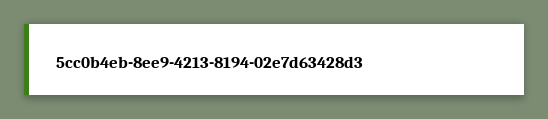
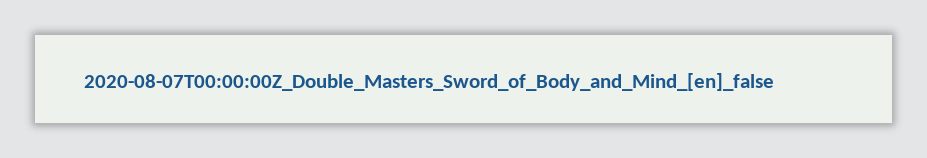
- 5cc0b4eb-8ee9-4213-8194-02e7d63428d3
+ 2020-08-07T00:00:00Z_Double_Masters_Sword_of_Body_and_Mind_[en]_false

